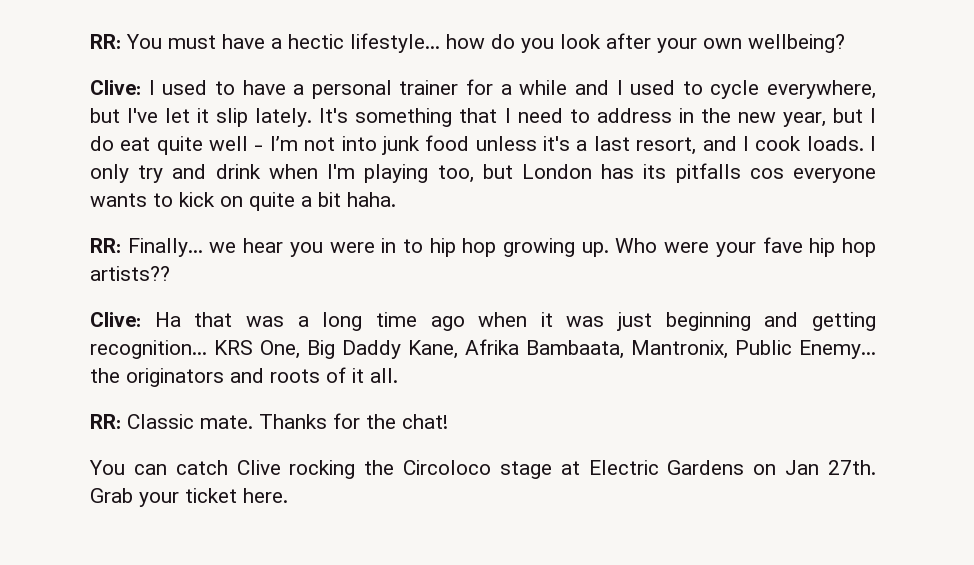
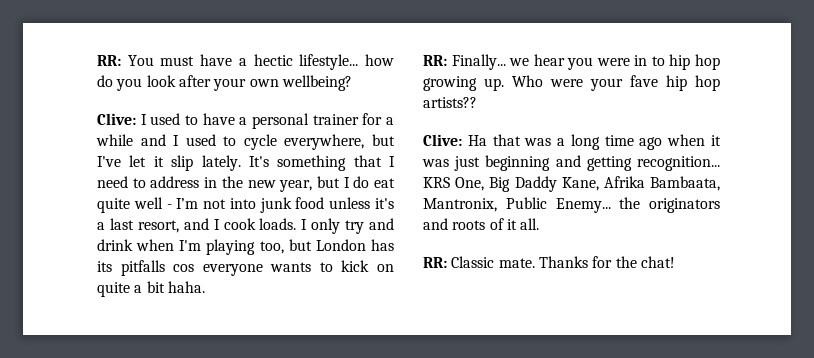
- You can catch Clive rocking the Circoloco stage at Electric Gardens on Jan 27th. Grab your ticket here.

